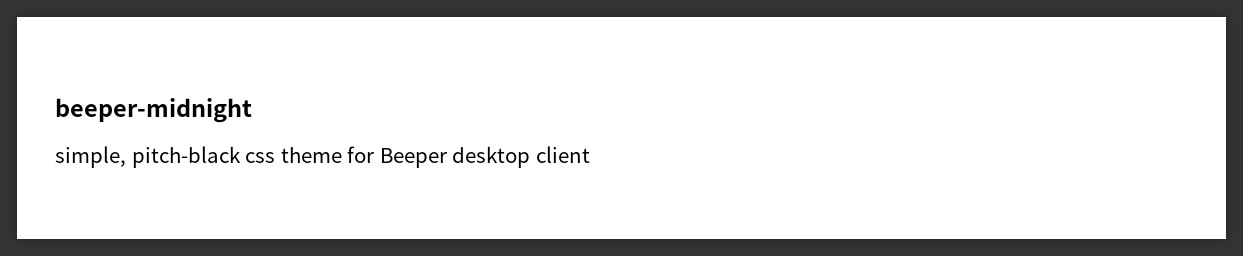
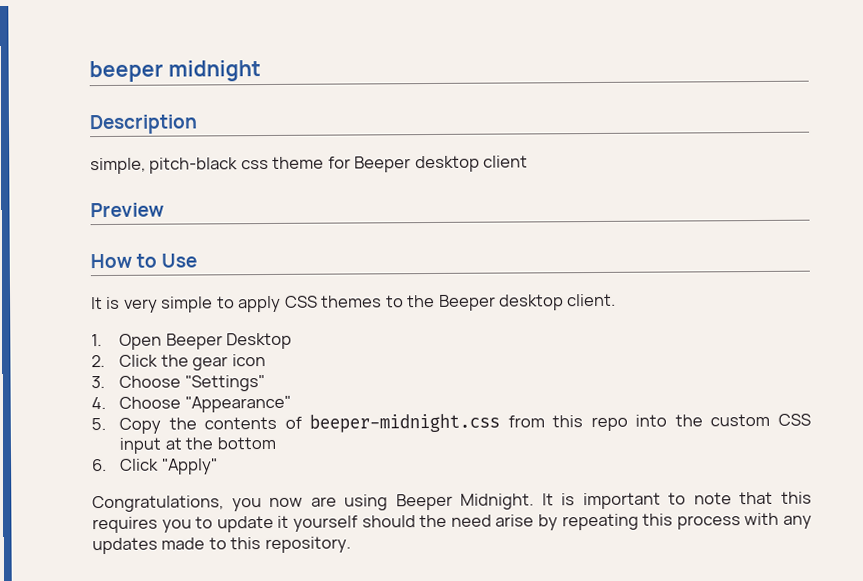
- beeper-midnight
+ beeper midnight
+ Description
+ Preview
+ How to Use
+ It is very simple to apply CSS themes to the Beeper desktop client.
+ 1. Open Beeper Desktop
+ 2. Click the gear icon
+ 3. Choose "Settings"
+ 4. Choose "Appearance"
+ 5. Copy the contents of beeper-midnight.css from this repo into the custom CSS input at the bottom
+ 6. Click "Apply"
+ Congratulations, you now are using Beeper Midnight. It is important to note that this requires you to update it yourself should the need arise by repeating this process with any updates made to this repository.

